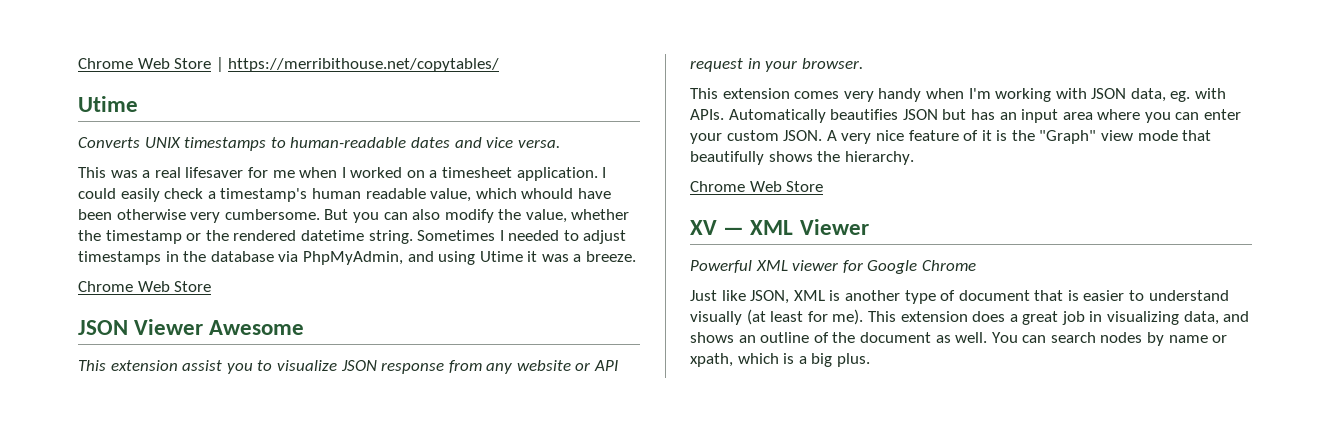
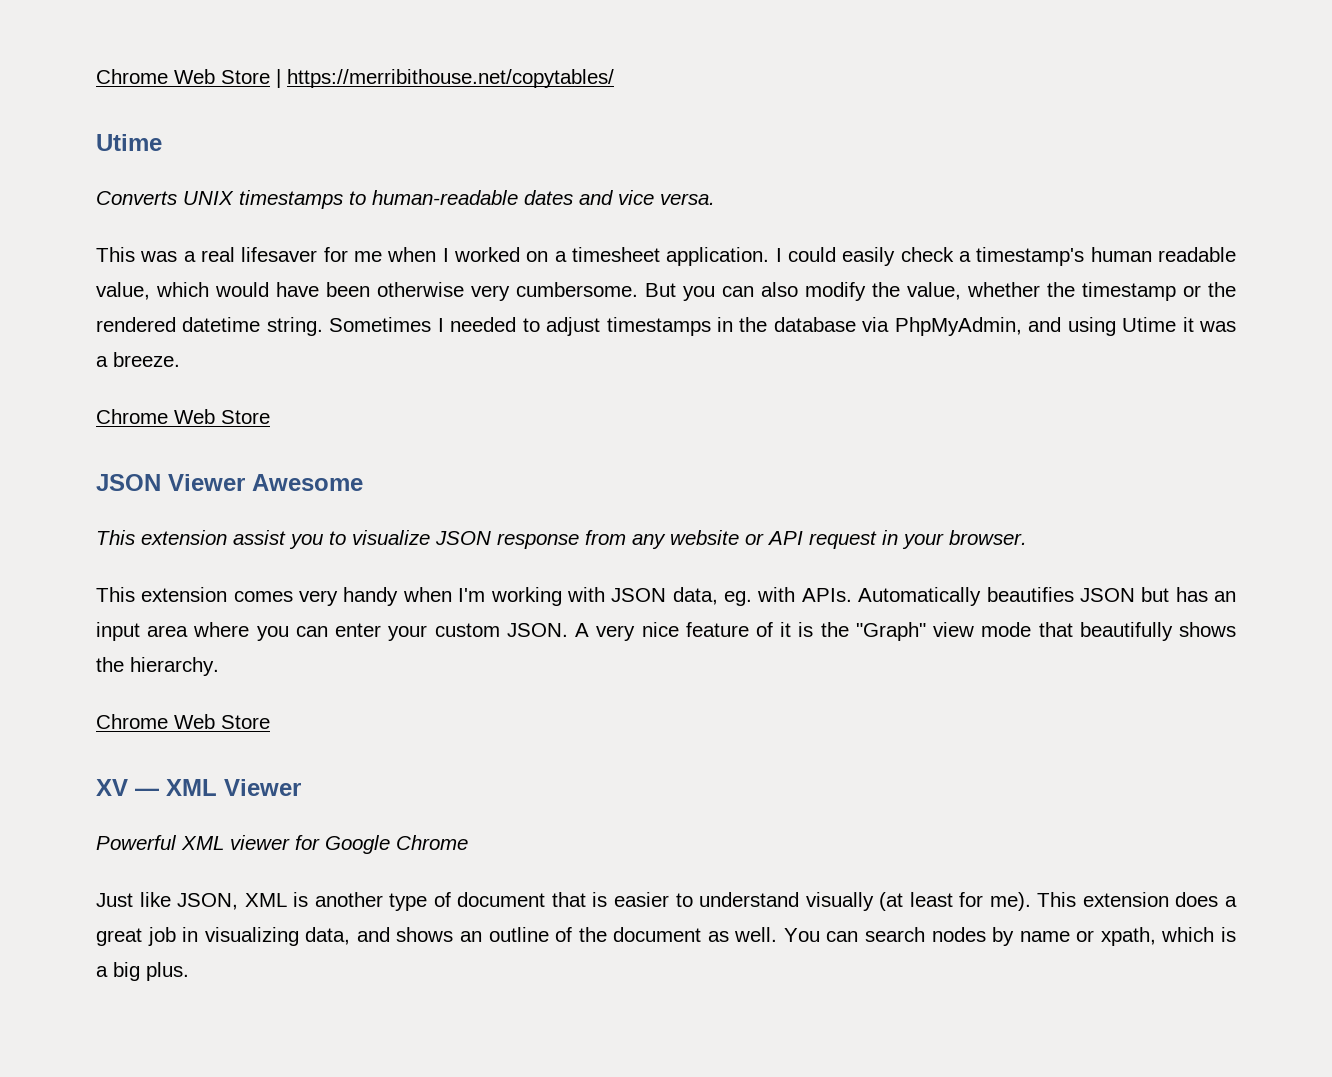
- I could easily check a timestamp's human readable value, which whould have been otherwise very cumbersome.
+ I could easily check a timestamp's human readable value, which would have been otherwise very cumbersome.

